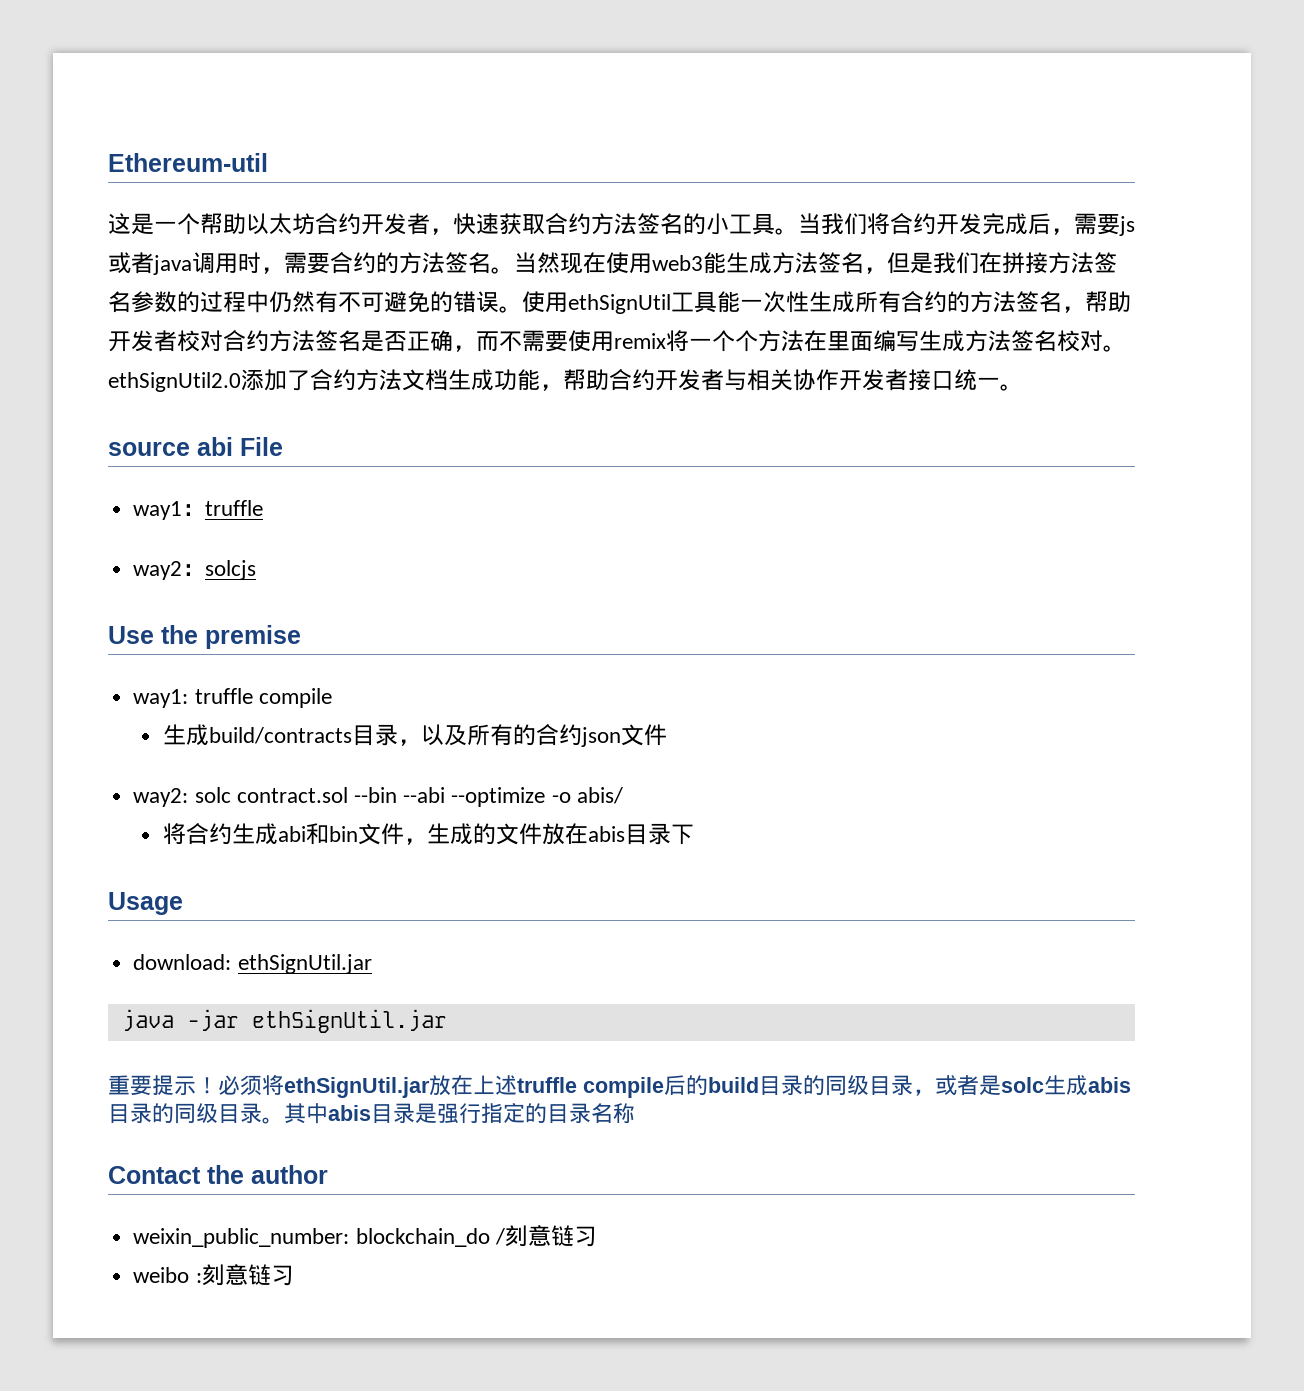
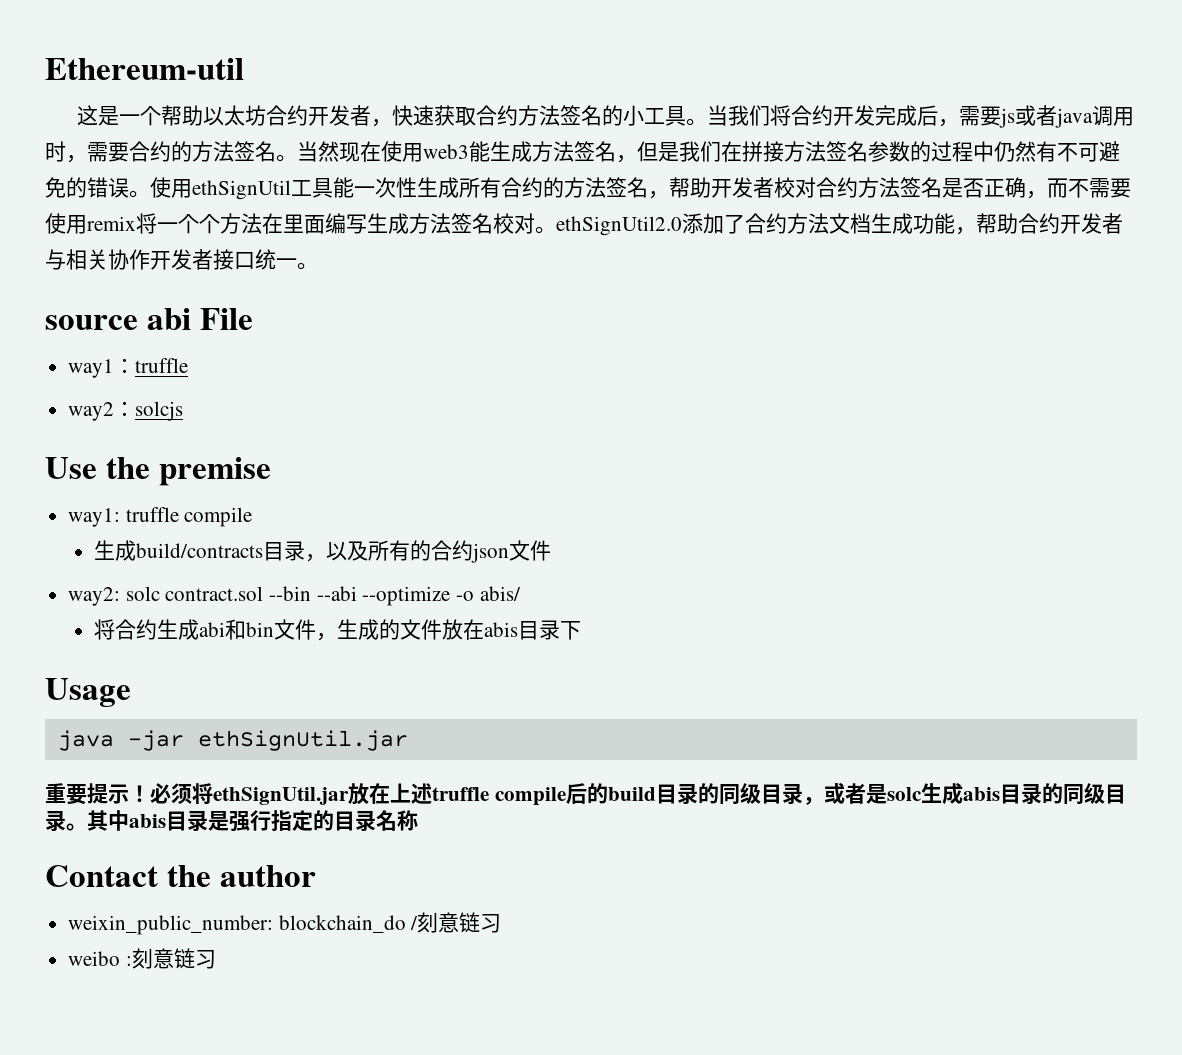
- download: ethSignUtil.jar

